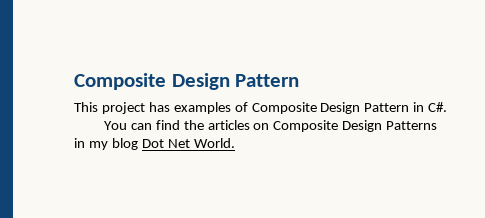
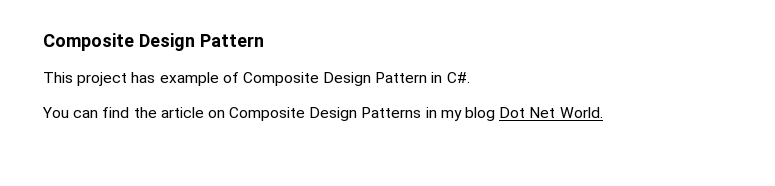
- This project has examples of Composite Design Pattern in C#.
+ This project has example of Composite Design Pattern in C#.
- You can find the articles on Composite Design Patterns in my blog Dot Net World.
+ You can find the article on Composite Design Patterns in my blog Dot Net World.

